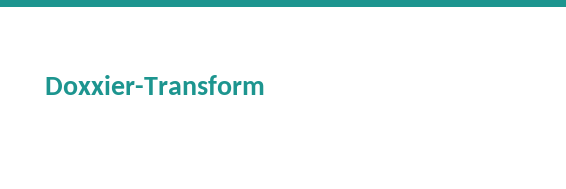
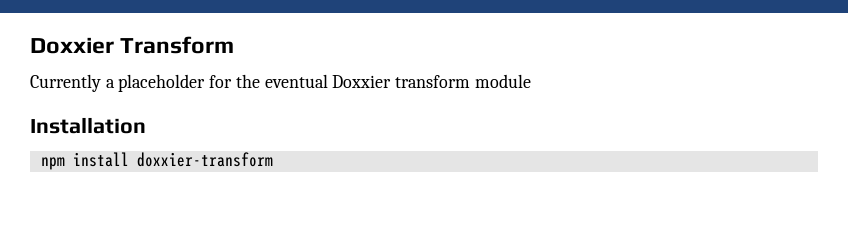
- Doxxier-Transform
+ Doxxier Transform
+ Currently a placeholder for the eventual Doxxier transform module
+ Installation
+ npm install doxxier-transform

